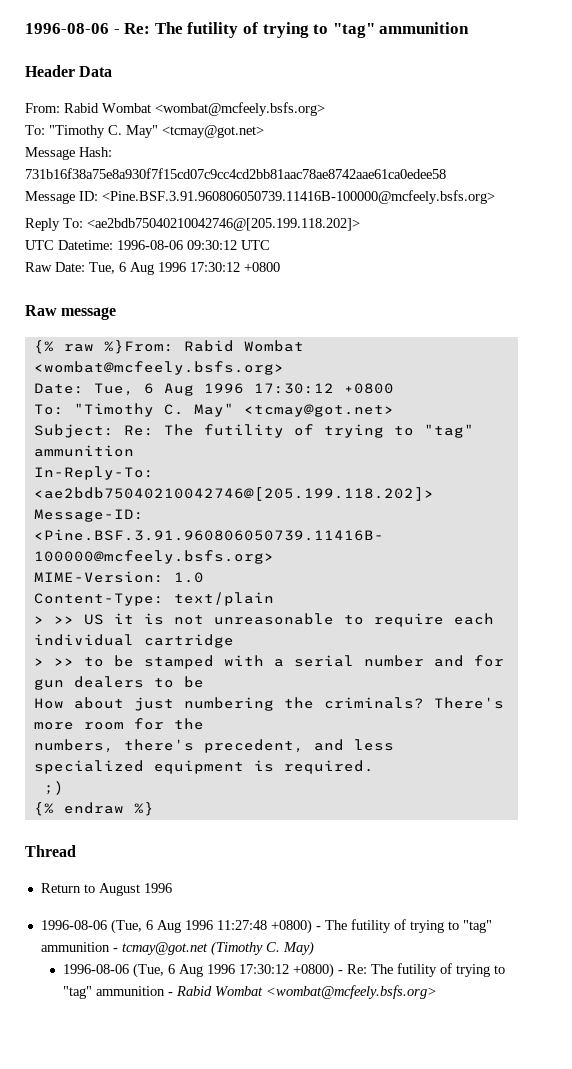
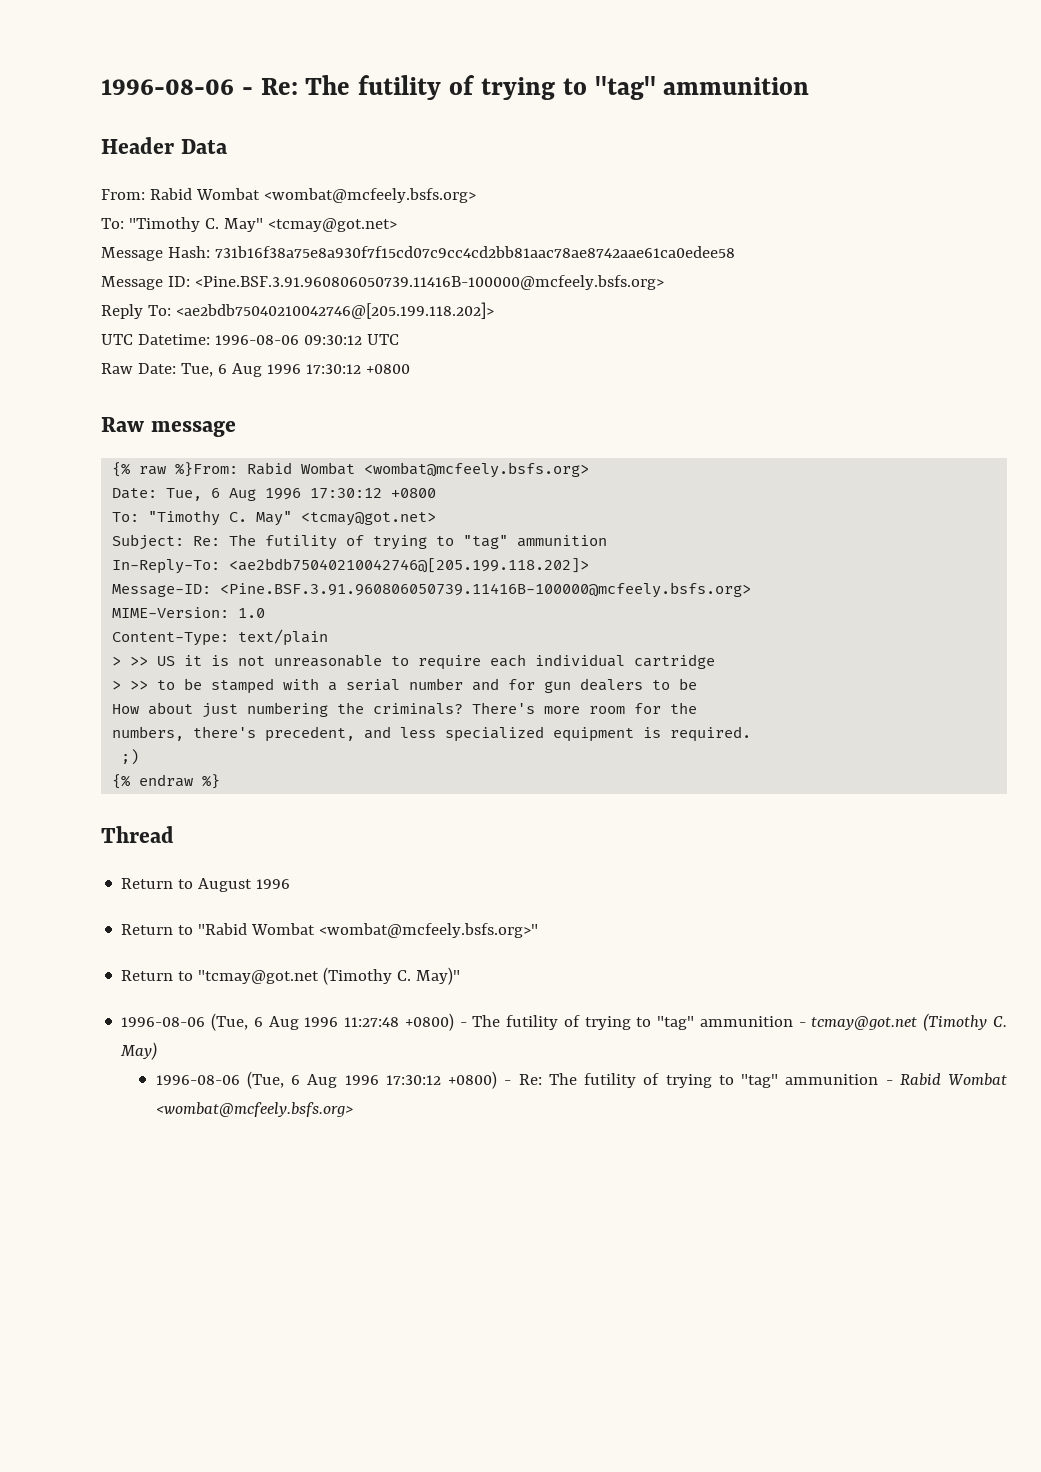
+ Return to "Rabid Wombat <wombat@mcfeely.bsfs.org>"
+ Return to "tcmay@got.net (Timothy C. May)"

